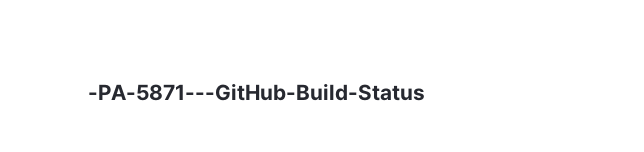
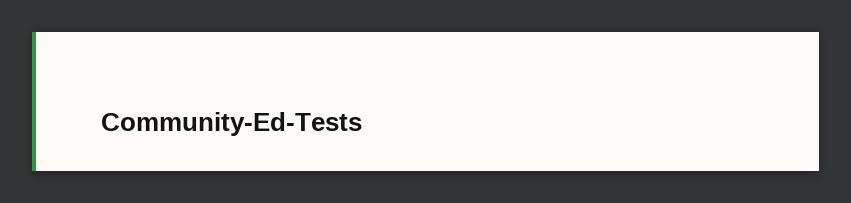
- -PA-5871---GitHub-Build-Status
+ Community-Ed-Tests

